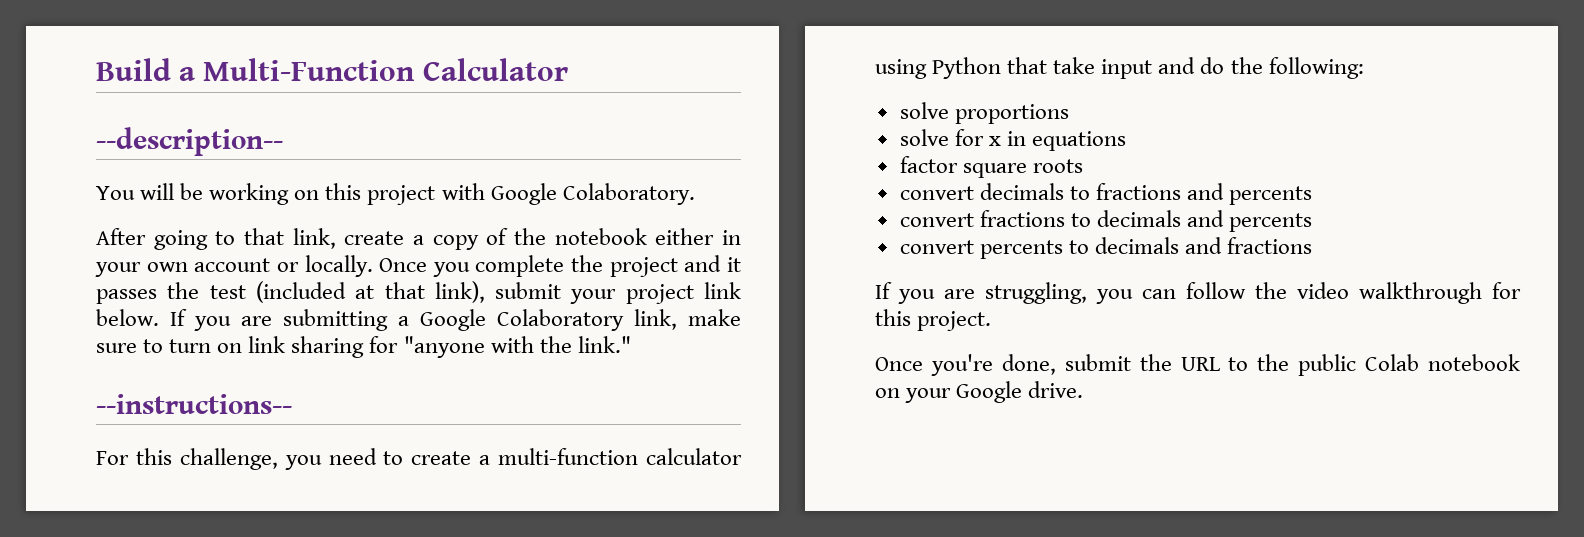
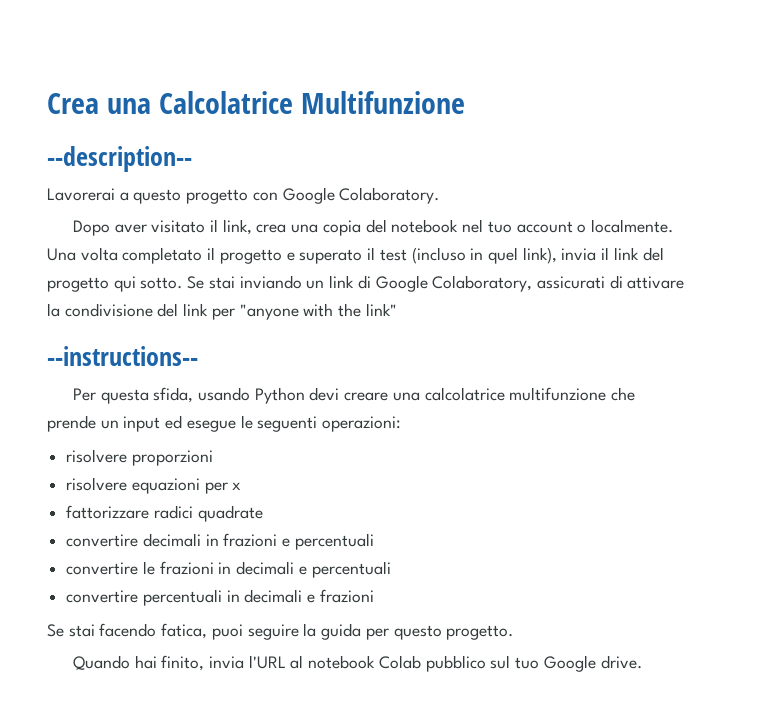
- Build a Multi-Function Calculator
+ Crea una Calcolatrice Multifunzione
  --description--
- You will be working on this project with Google Colaboratory.
- After going to that link, create a copy of the notebook either in your own account or locally. Once you complete the project and it passes the test (included at that link), submit your project link below. If you are submitting a Google Colaboratory link, make sure to turn on link sharing for "anyone with the link."
+ Lavorerai a questo progetto con Google Colaboratory.
+ Dopo aver visitato il link, crea una copia del notebook nel tuo account o localmente. Una volta completato il progetto e superato il test (incluso in quel link), invia il link del progetto qui sotto. Se stai inviando un link di Google Colaboratory, assicurati di attivare la condivisione del link per "anyone with the link"
- For this challenge, you need to create a multi-function calculator using Python that take input and do the following:
- solve proportions
- solve for x in equations
- factor square roots
- convert decimals to fractions and percents
- convert fractions to decimals and percents
- convert percents to decimals and fractions
- If you are struggling, you can follow the video walkthrough for this project.
- Once you're done, submit the URL to the public Colab notebook on your Google drive.
+ Per questa sfida, usando Python devi creare una calcolatrice multifunzione che prende un input ed esegue le seguenti operazioni:
+ risolvere proporzioni
+ risolvere equazioni per x
+ fattorizzare radici quadrate
+ convertire decimali in frazioni e percentuali
+ convertire le frazioni in decimali e percentuali
+ convertire percentuali in decimali e frazioni
+ Se stai facendo fatica, puoi seguire la guida per questo progetto.
+ Quando hai finito, invia l'URL al notebook Colab pubblico sul tuo Google drive.

